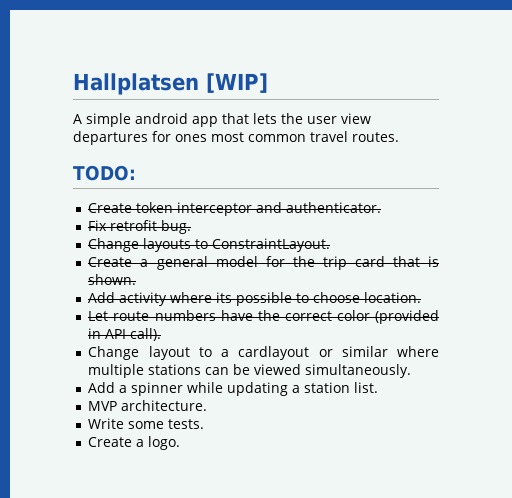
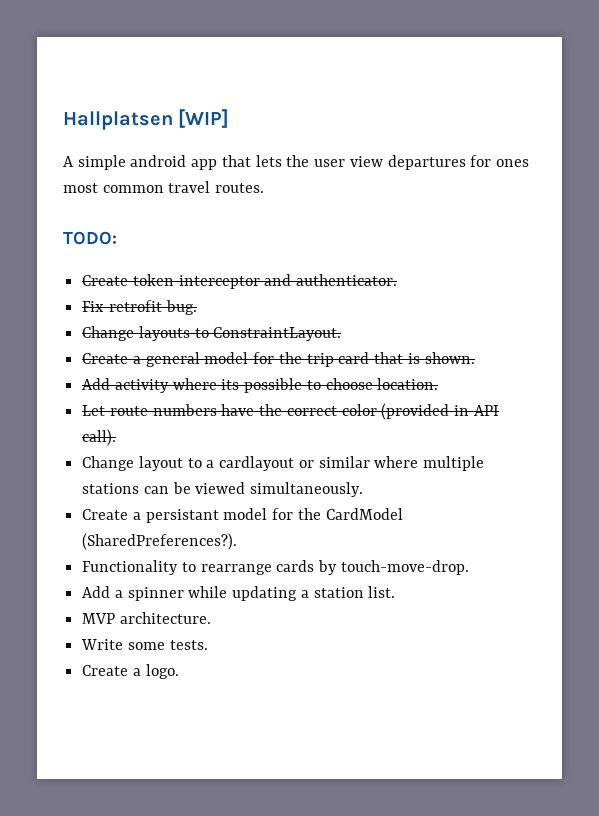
+ Create a persistant model for the CardModel (SharedPreferences?).
+ Functionality to rearrange cards by touch-move-drop.

